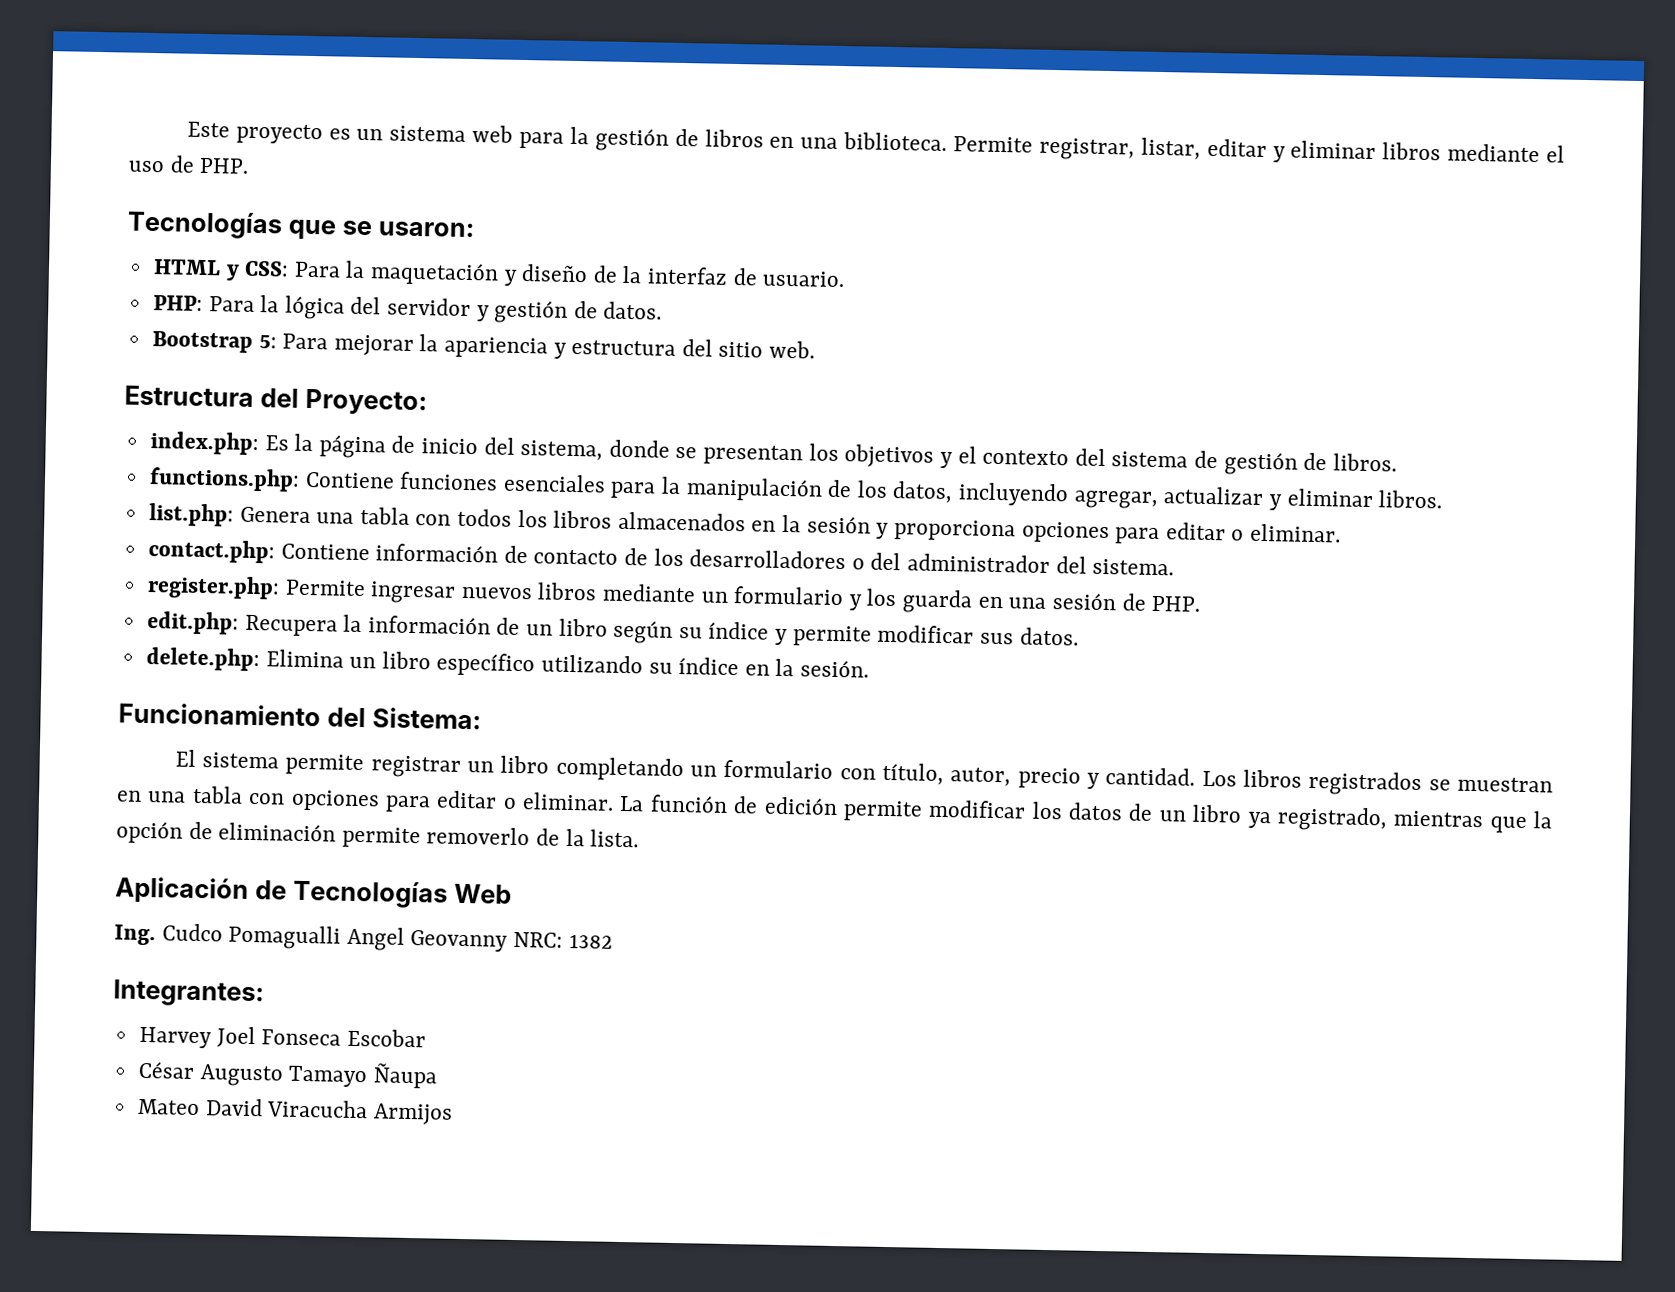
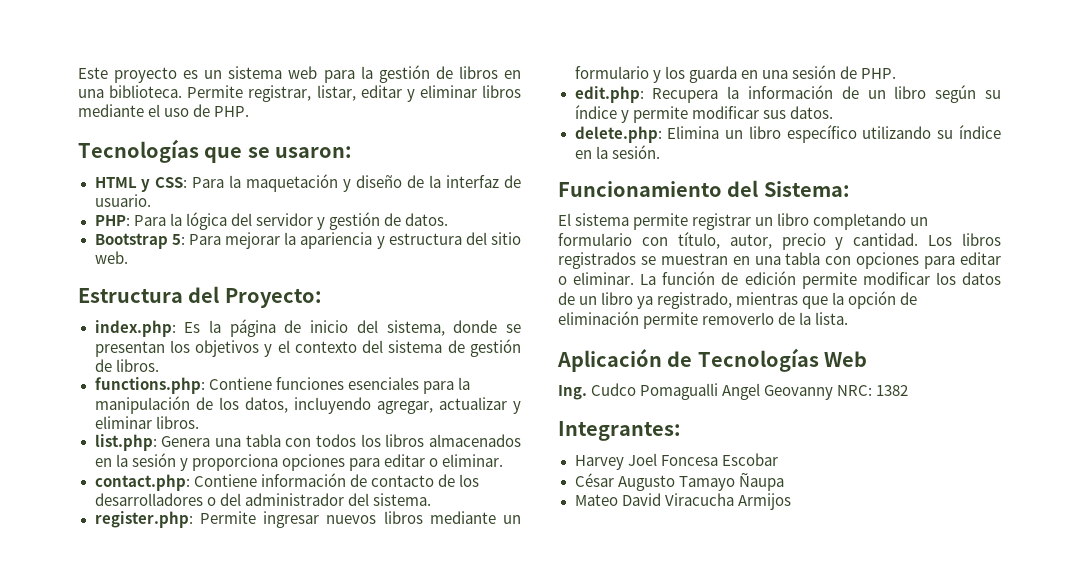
- Harvey Joel Fonseca Escobar
+ Harvey Joel Foncesa Escobar

